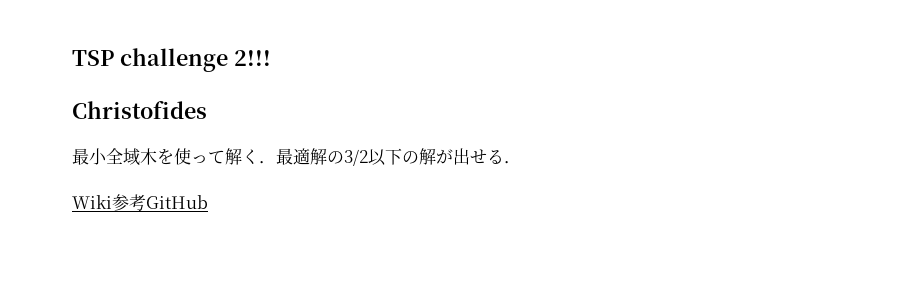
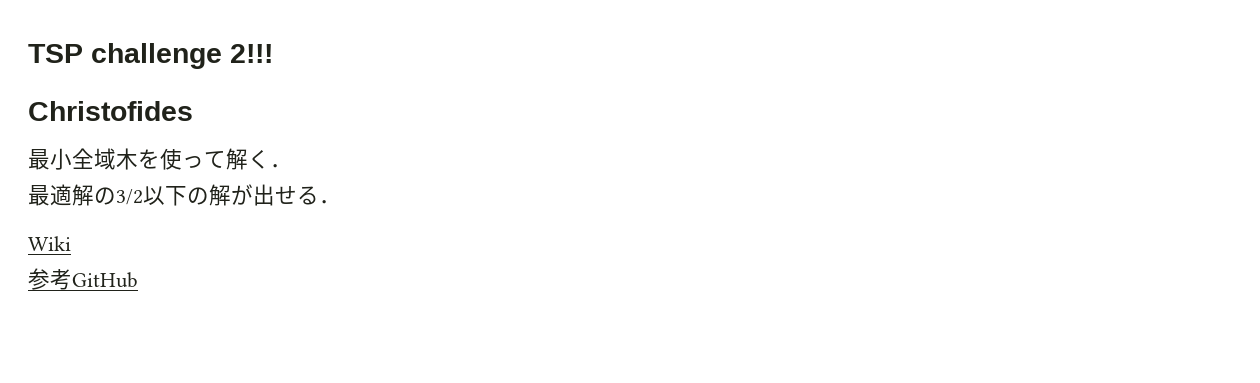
- 最小全域木を使って解く．最適解の3/2以下の解が出せる．
+ 最小全域木を使って解く．
+ 最適解の3/2以下の解が出せる．
- Wiki参考GitHub
+ Wiki
+ 参考GitHub

